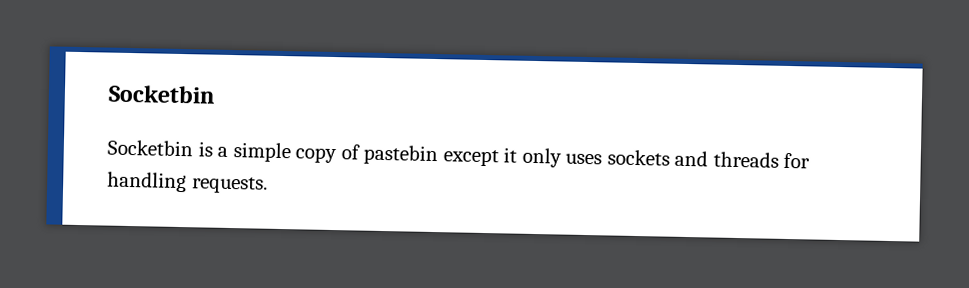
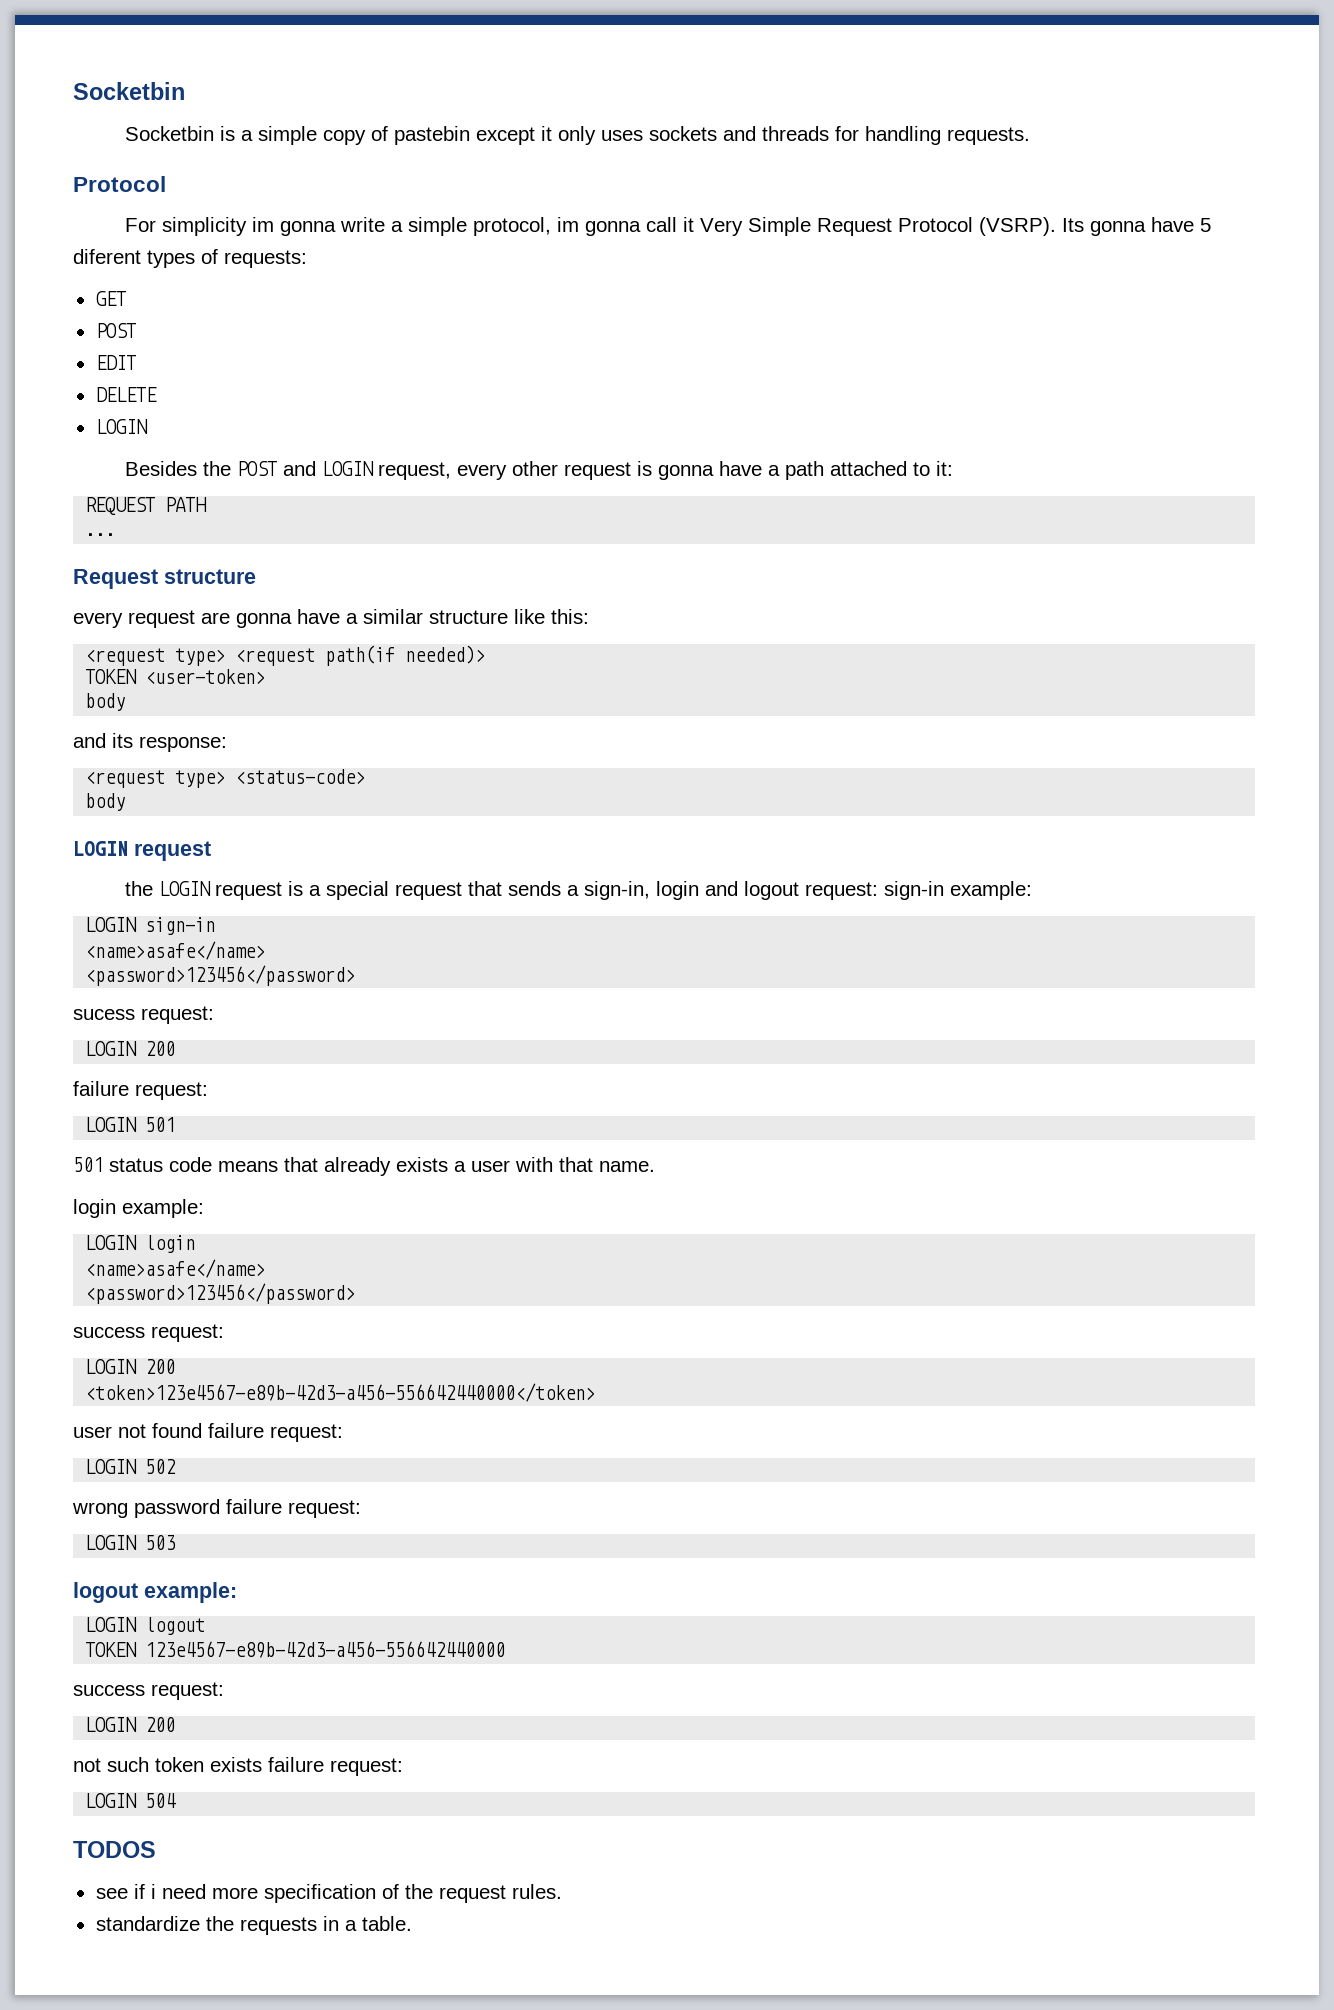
  Socketbin is a simple copy of pastebin except it only uses sockets and threads for handling requests.
+ Protocol
+ For simplicity im gonna write a simple protocol, im gonna call it Very Simple Request Protocol (VSRP). Its gonna have 5 diferent types of requests:
+ GET
+ POST
+ EDIT
+ DELETE
+ LOGIN
+ Besides the POST and LOGIN request, every other request is gonna have a path attached to it:
+ REQUEST PATH
+ ...
+ Request structure
+ every request are gonna have a similar structure like this:
+ <request type> <request path(if needed)>
+ TOKEN <user-token>
+ body
+ and its response:
+ <request type> <status-code>
+ body
+ LOGIN request
+ the LOGIN request is a special request that sends a sign-in, login and logout request: sign-in example:
+ LOGIN sign-in
+ <name>asafe</name>
+ <password>123456</password>
+ sucess request:
+ LOGIN 200
+ failure request:
+ LOGIN 501
+ 501 status code means that already exists a user with that name.
+ login example:
+ LOGIN login
+ <name>asafe</name>
+ <password>123456</password>
+ success request:
+ LOGIN 200
+ <token>123e4567-e89b-42d3-a456-556642440000</token>
+ user not found failure request:
+ LOGIN 502
+ wrong password failure request:
+ LOGIN 503
+ logout example:
+ LOGIN logout
+ TOKEN 123e4567-e89b-42d3-a456-556642440000
+ success request:
+ LOGIN 200
+ not such token exists failure request:
+ LOGIN 504
+ TODOS
+ see if i need more specification of the request rules.
+ standardize the requests in a table.

